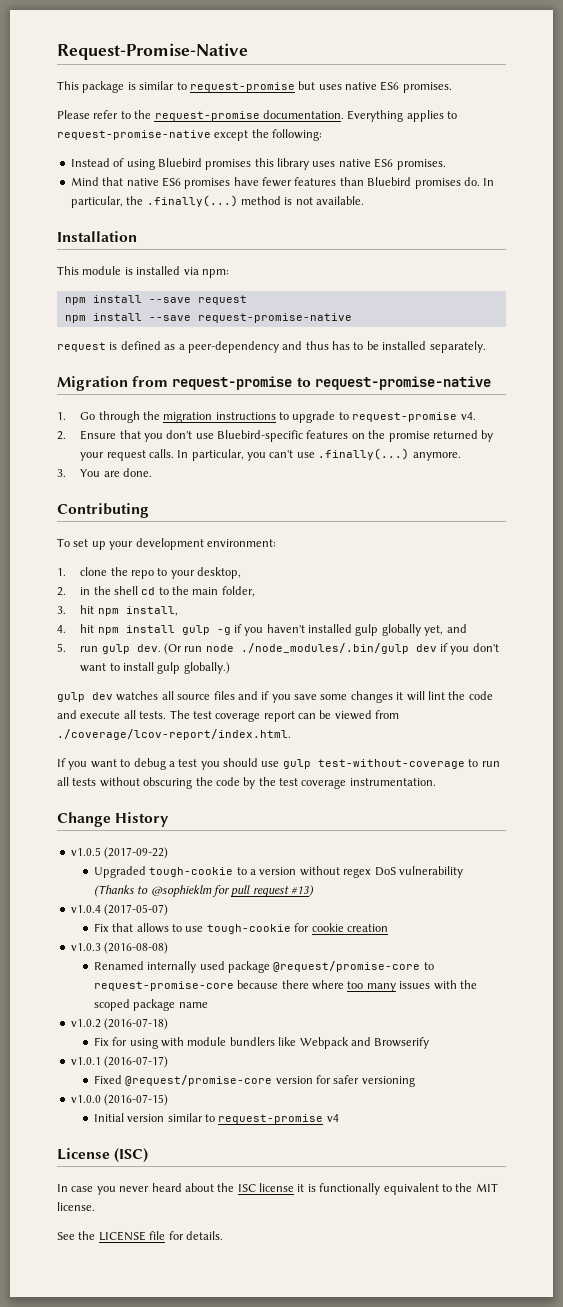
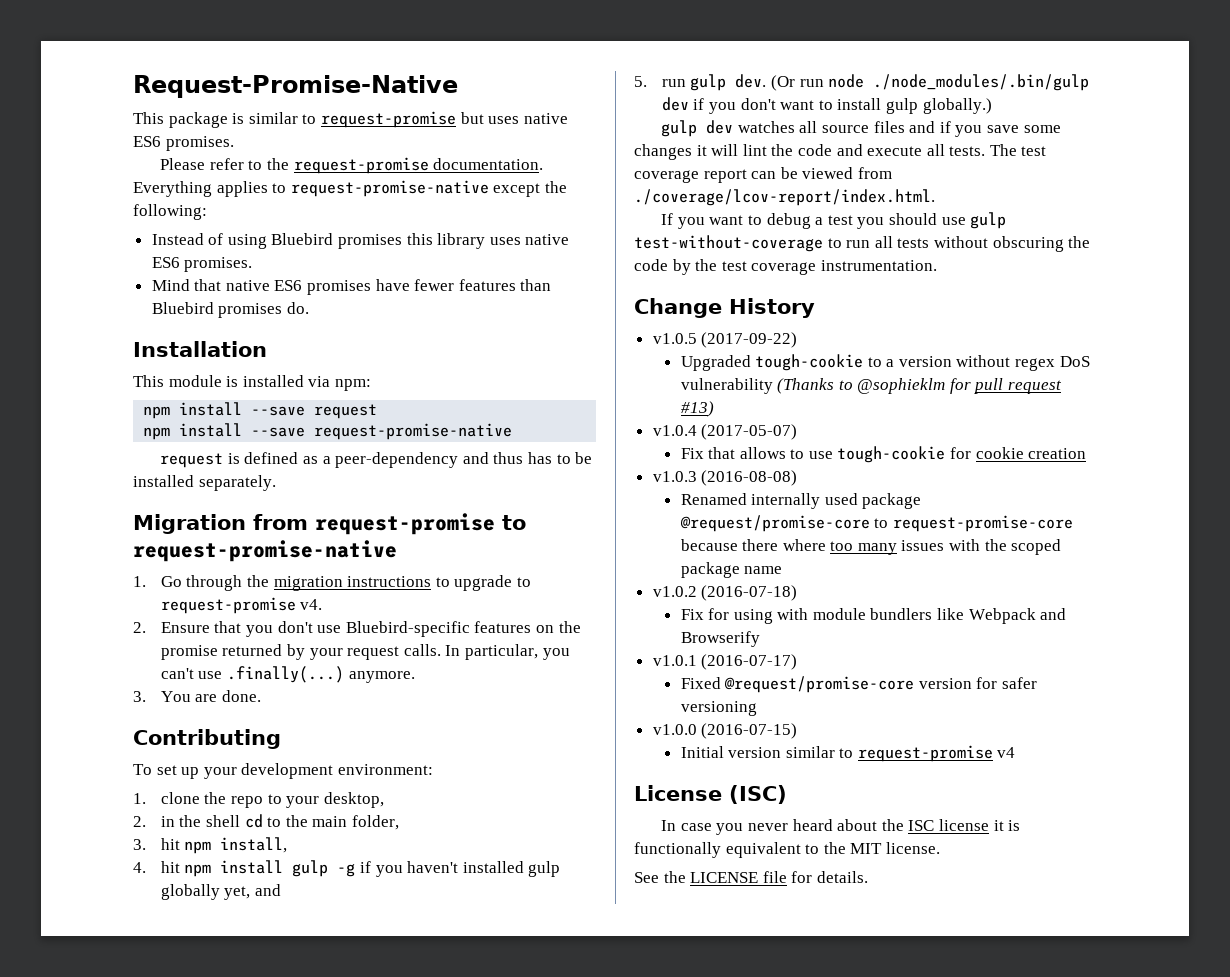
- In particular, the .finally(...) method is not available.

